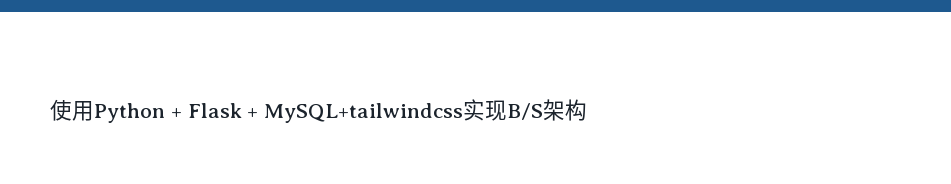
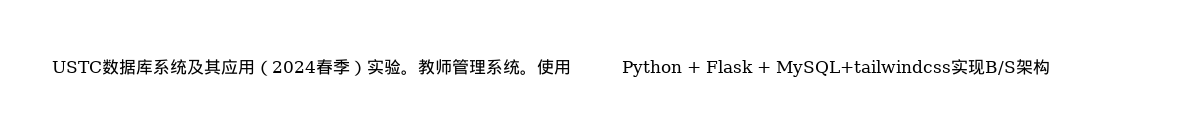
+ USTC数据库系统及其应用（2024春季）实验。教师管理系统。

